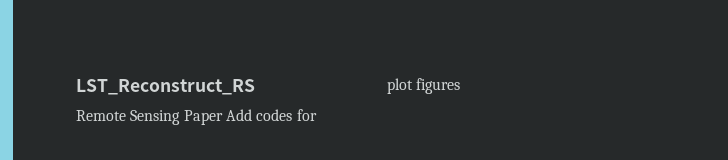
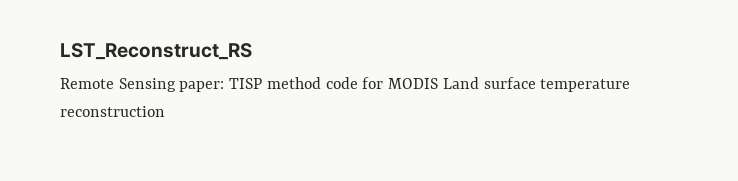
- Remote Sensing Paper Add codes for plot figures
+ Remote Sensing paper: TISP method code for MODIS Land surface temperature reconstruction

